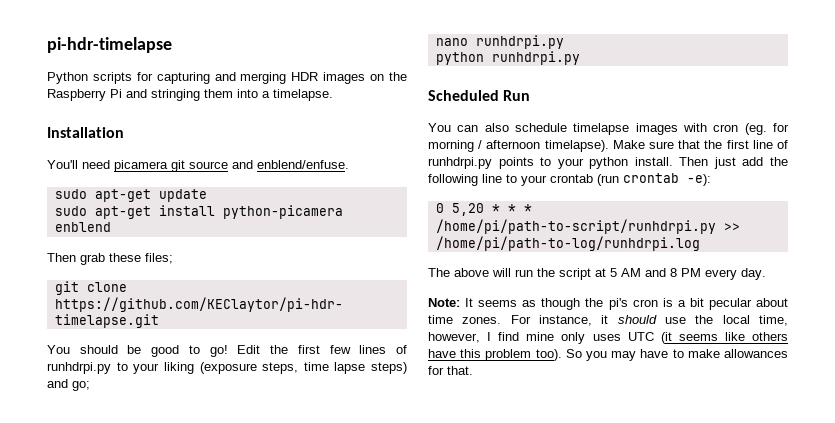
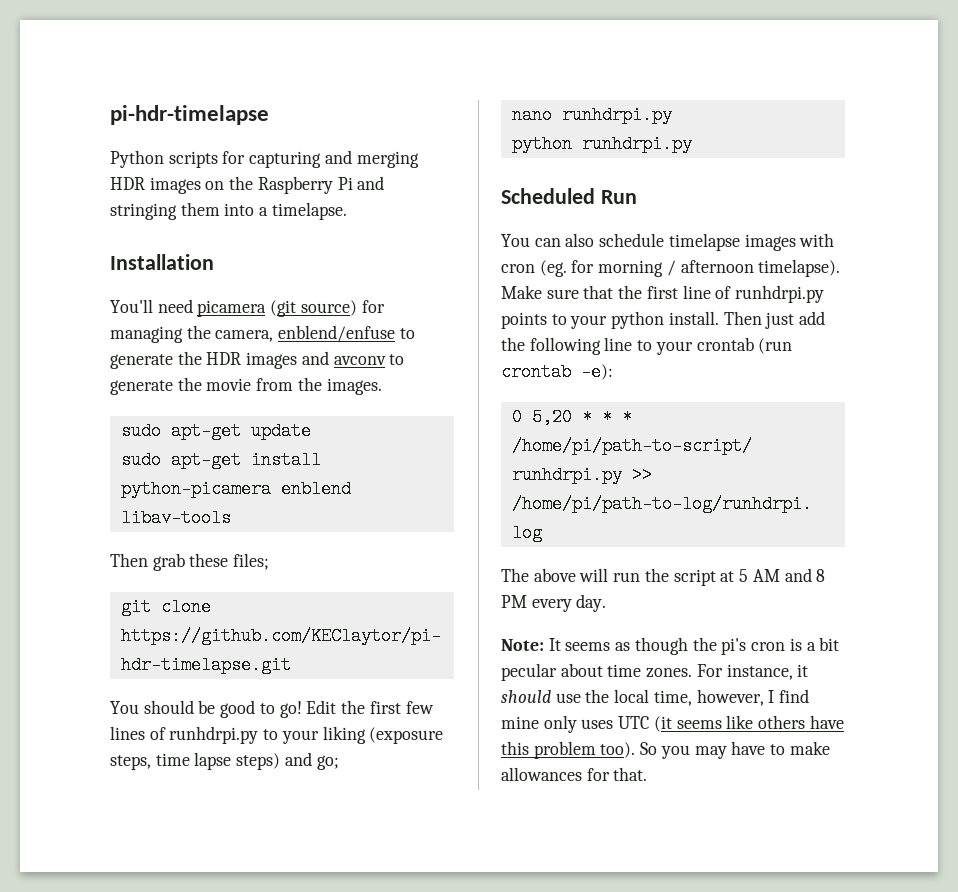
- You'll need picamera git source and enblend/enfuse.
+ You'll need picamera (git source) for managing the camera, enblend/enfuse to generate the HDR images and avconv to generate the movie from the images.
- sudo apt-get install python-picamera enblend
+ sudo apt-get install python-picamera enblend libav-tools

